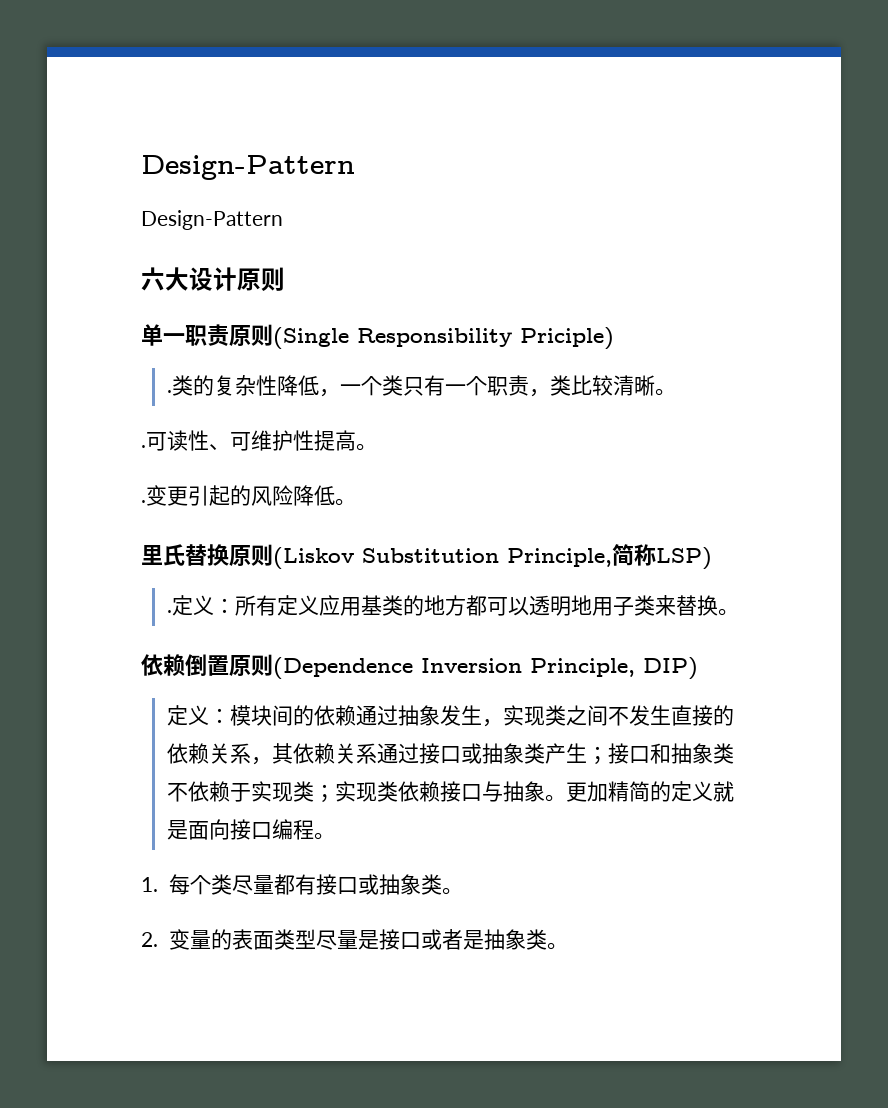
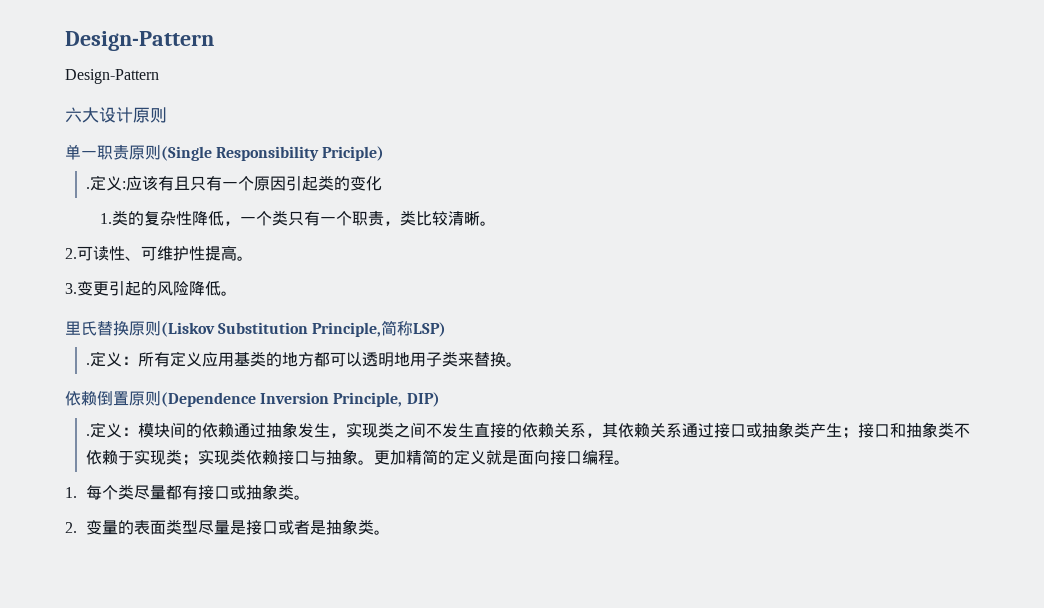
- 类的复杂性降低，一个类只有一个职责，类比较清晰。
+ 定义:应该有且只有一个原因引起类的变化
+ 1.类的复杂性降低，一个类只有一个职责，类比较清晰。
- .可读性、可维护性提高。
+ 2.可读性、可维护性提高。
- .变更引起的风险降低。
+ 3.变更引起的风险降低。
  依赖倒置原则(Dependence Inversion Principle, DIP)
- 定义：模块间的依赖通过抽象发生，实现类之间不发生直接的依赖关系，其依赖关系通过接口或抽象类产生；接口和抽象类不依赖于实现类；实现类依赖接口与抽象。
+ .定义：模块间的依赖通过抽象发生，实现类之间不发生直接的依赖关系，其依赖关系通过接口或抽象类产生；接口和抽象类不依赖于实现类；实现类依赖接口与抽象。

